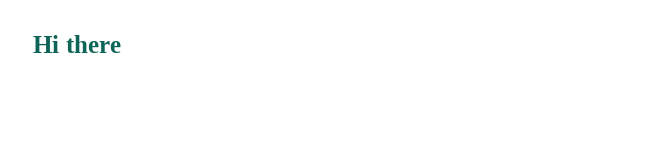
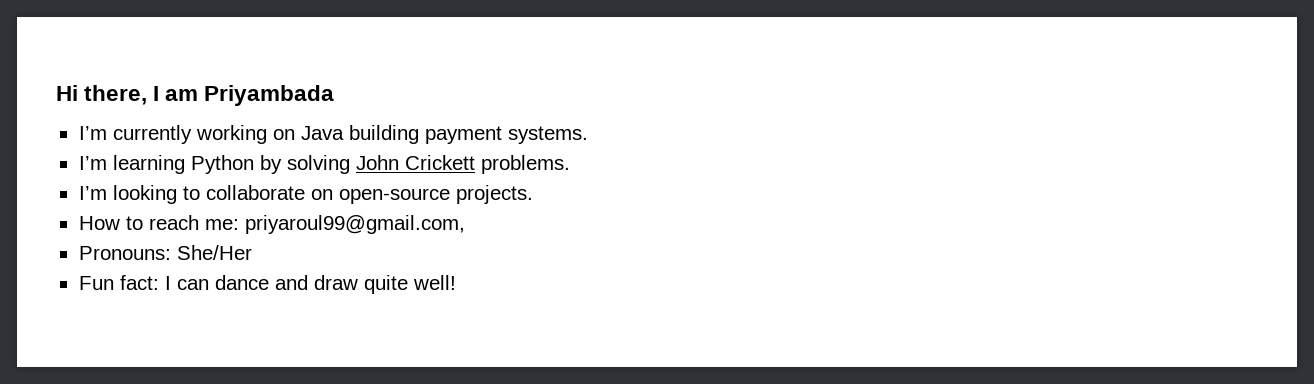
- Hi there
+ Hi there, I am Priyambada
+ I’m currently working on Java building payment systems.
+ I’m learning Python by solving John Crickett problems.
+ I’m looking to collaborate on open-source projects.
+ How to reach me: priyaroul99@gmail.com,
+ Pronouns: She/Her
+ Fun fact: I can dance and draw quite well!

